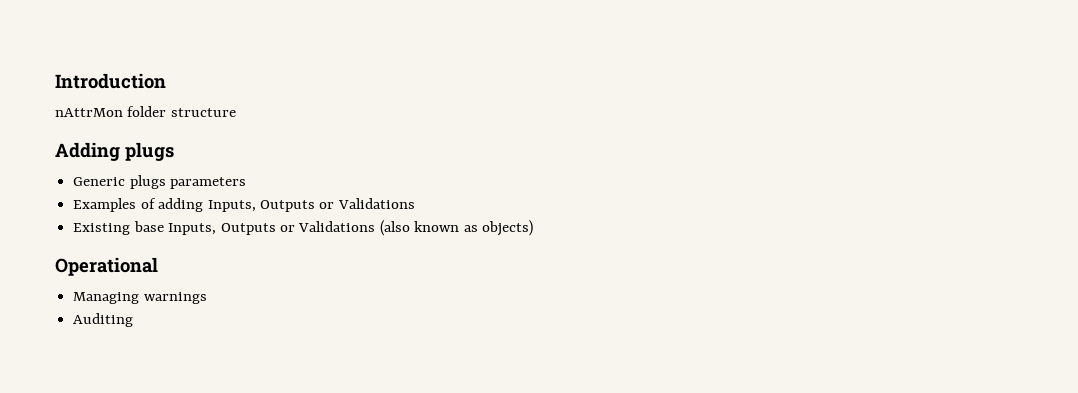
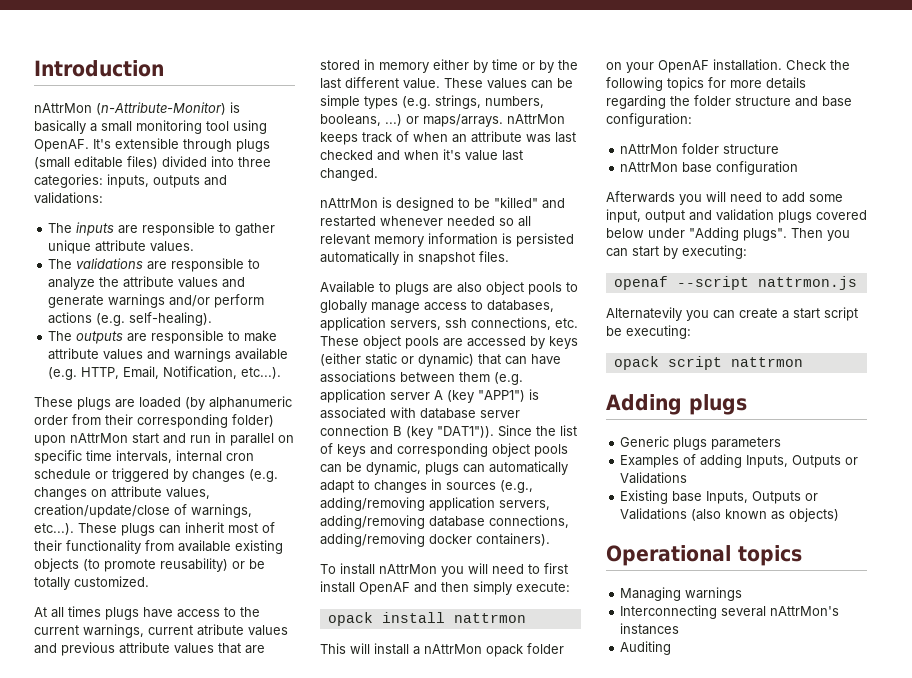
+ nAttrMon (n-Attribute-Monitor) is basically a small monitoring tool using OpenAF. It's extensible through plugs (small editable files) divided into three categories: inputs, outputs and validations:
+ The inputs are responsible to gather unique attribute values.
+ The validations are responsible to analyze the attribute values and generate warnings and/or perform actions (e.g. self-healing).
+ The outputs are responsible to make attribute values and warnings available (e.g. HTTP, Email, Notification, etc...).
+ These plugs are loaded (by alphanumeric order from their corresponding folder) upon nAttrMon start and run in parallel on specific time intervals, internal cron schedule or triggered by changes (e.g. changes on attribute values, creation/update/close of warnings, etc...). These plugs can inherit most of their functionality from available existing objects (to promote reusability) or be totally customized.
+ At all times plugs have access to the current warnings, current atribute values and previous attribute values that are stored in memory either by time or by the last different value. These values can be simple types (e.g. strings, numbers, booleans, ...) or maps/arrays. nAttrMon keeps track of when an attribute was last checked and when it's value last changed.
+ nAttrMon is designed to be "killed" and restarted whenever needed so all relevant memory information is persisted automatically in snapshot files.
+ Available to plugs are also object pools to globally manage access to databases, application servers, ssh connections, etc. These object pools are accessed by keys (either static or dynamic) that can have associations between them (e.g. application server A (key "APP1") is associated with database server connection B (key "DAT1")). Since the list of keys and corresponding object pools can be dynamic, plugs can automatically adapt to changes in sources (e.g., adding/removing application servers, adding/removing database connections, adding/removing docker containers).
+ To install nAttrMon you will need to first install OpenAF and then simply execute:
+ opack install nattrmon
+ This will install a nAttrMon opack folder on your OpenAF installation. Check the following topics for more details regarding the folder structure and base configuration:
  nAttrMon folder structure
+ nAttrMon base configuration
+ Afterwards you will need to add some input, output and validation plugs covered below under "Adding plugs". Then you can start by executing:
+ openaf --script nattrmon.js
+ Alternatevily you can create a start script be executing:
+ opack script nattrmon
- Operational
+ Operational topics
+ Interconnecting several nAttrMon's instances

